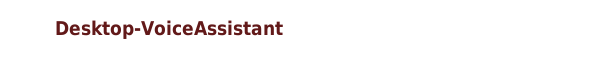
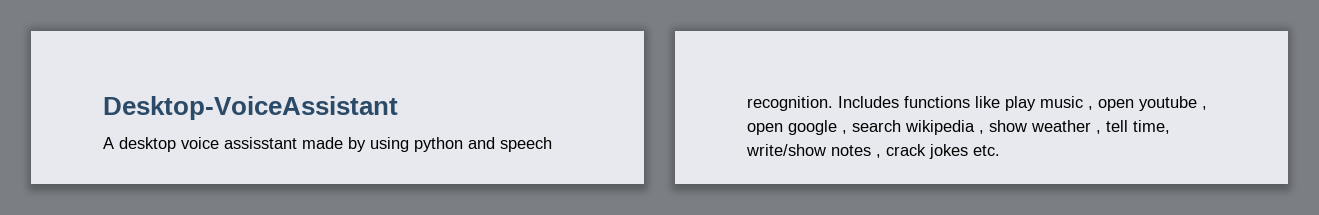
+ A desktop voice assisstant made by using python and speech recognition. Includes functions like play music , open youtube , open google , search wikipedia , show weather , tell time, write/show notes , crack jokes etc.

